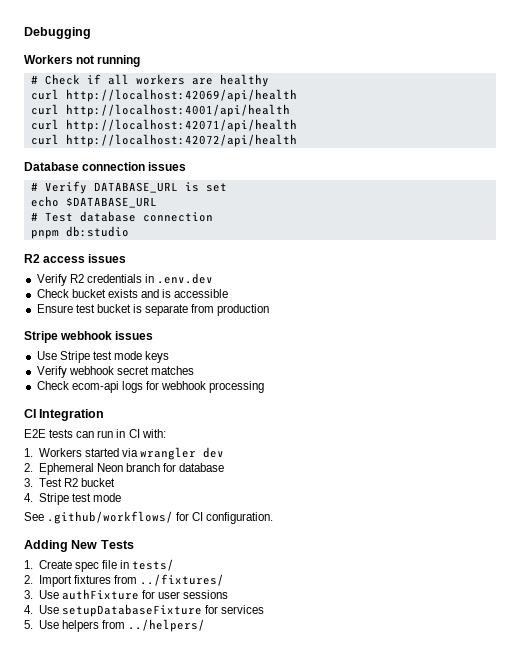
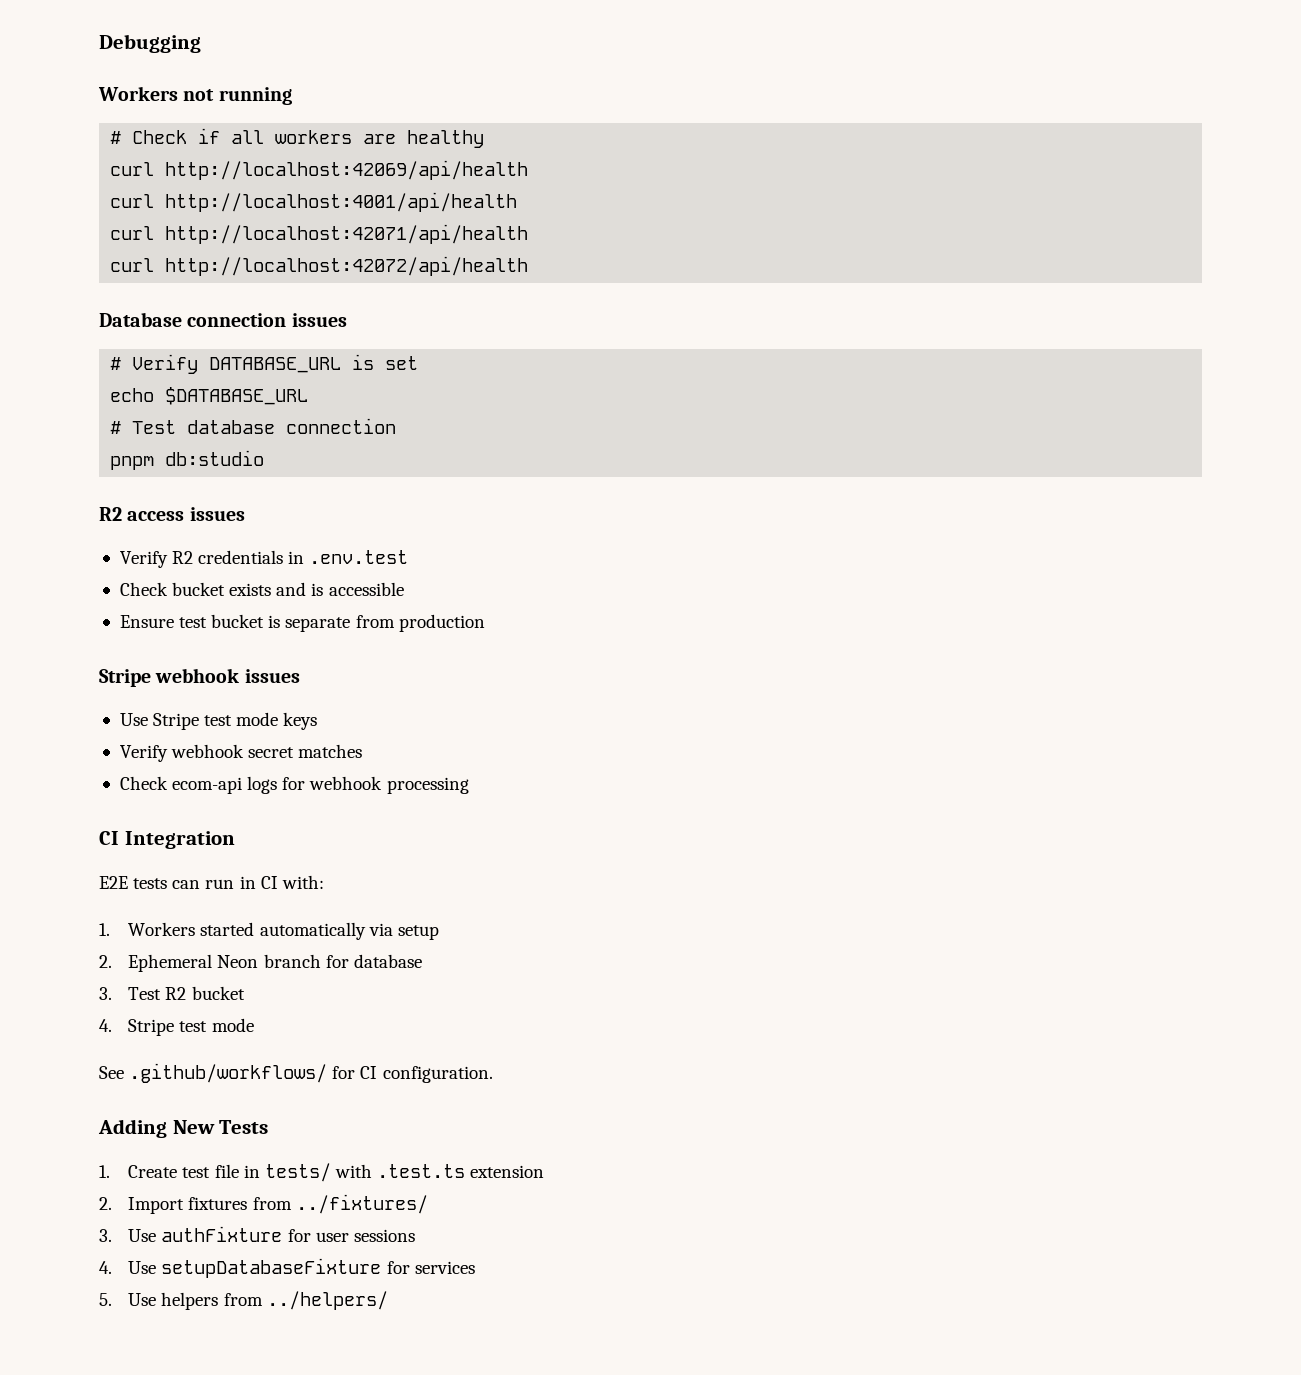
- Verify R2 credentials in .env.dev
+ Verify R2 credentials in .env.test
- 1. Workers started via wrangler dev
+ 1. Workers started automatically via setup
- 1. Create spec file in tests/
+ 1. Create test file in tests/ with .test.ts extension

